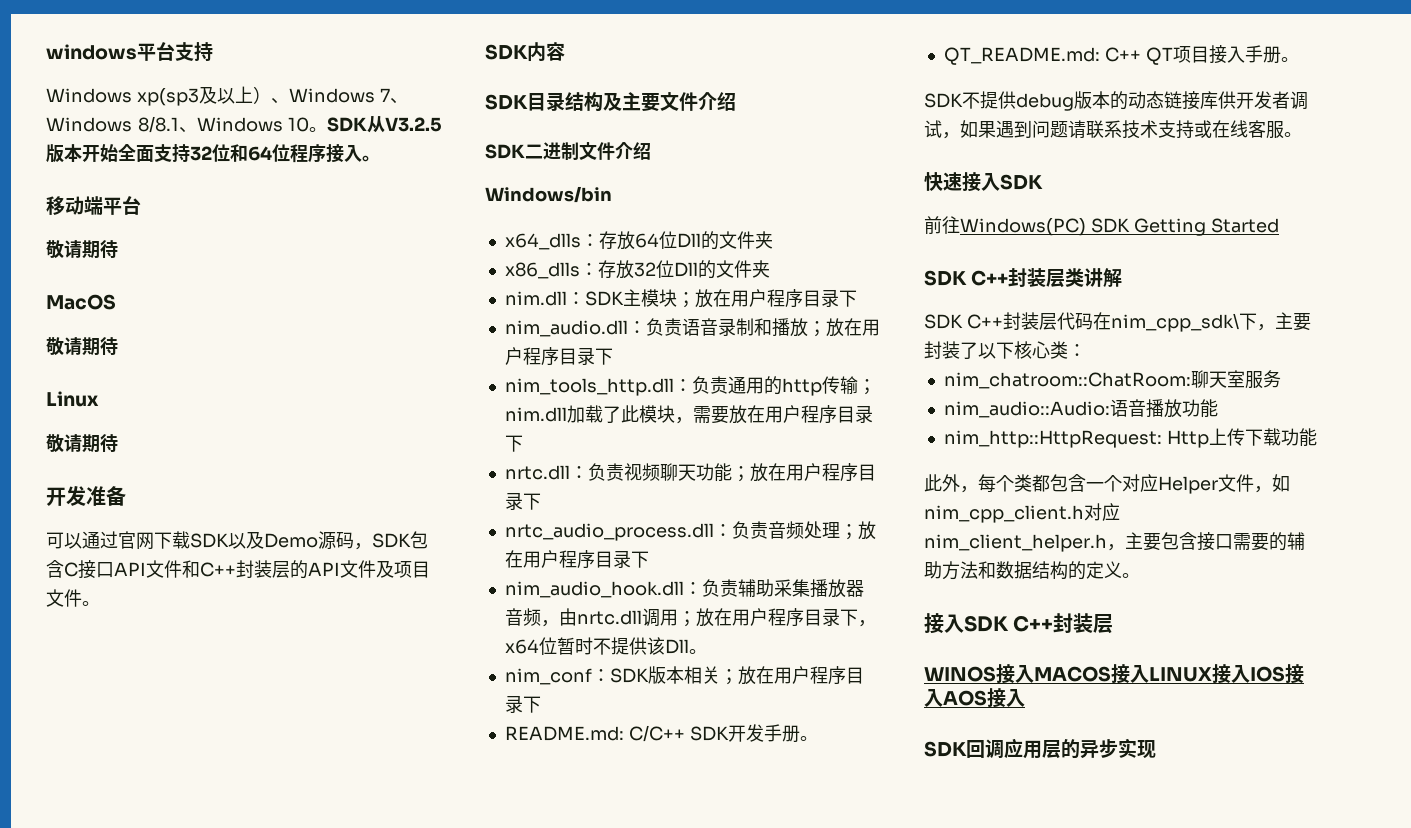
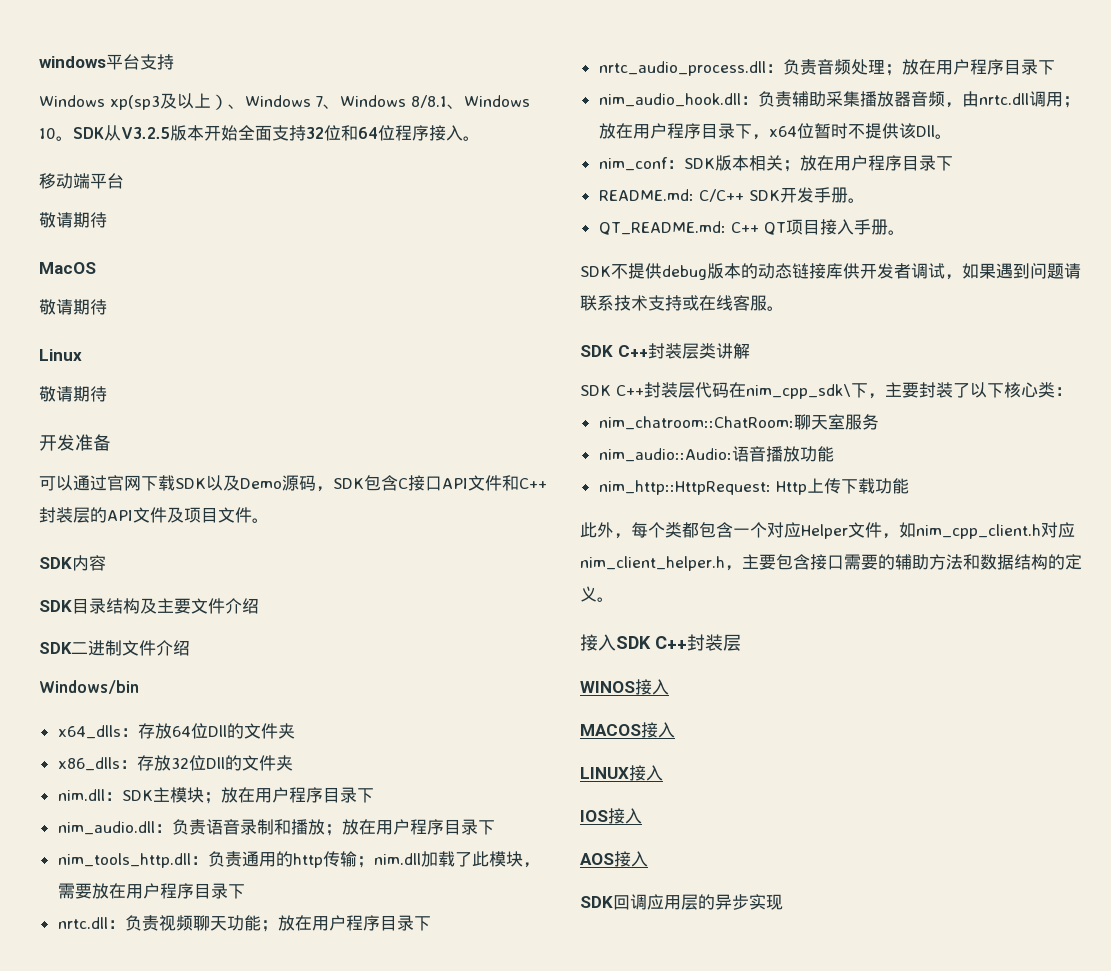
- 快速接入SDK
- 前往Windows(PC) SDK Getting Started
- WINOS接入MACOS接入LINUX接入IOS接入AOS接入
+ WINOS接入
+ MACOS接入
+ LINUX接入
+ IOS接入
+ AOS接入

